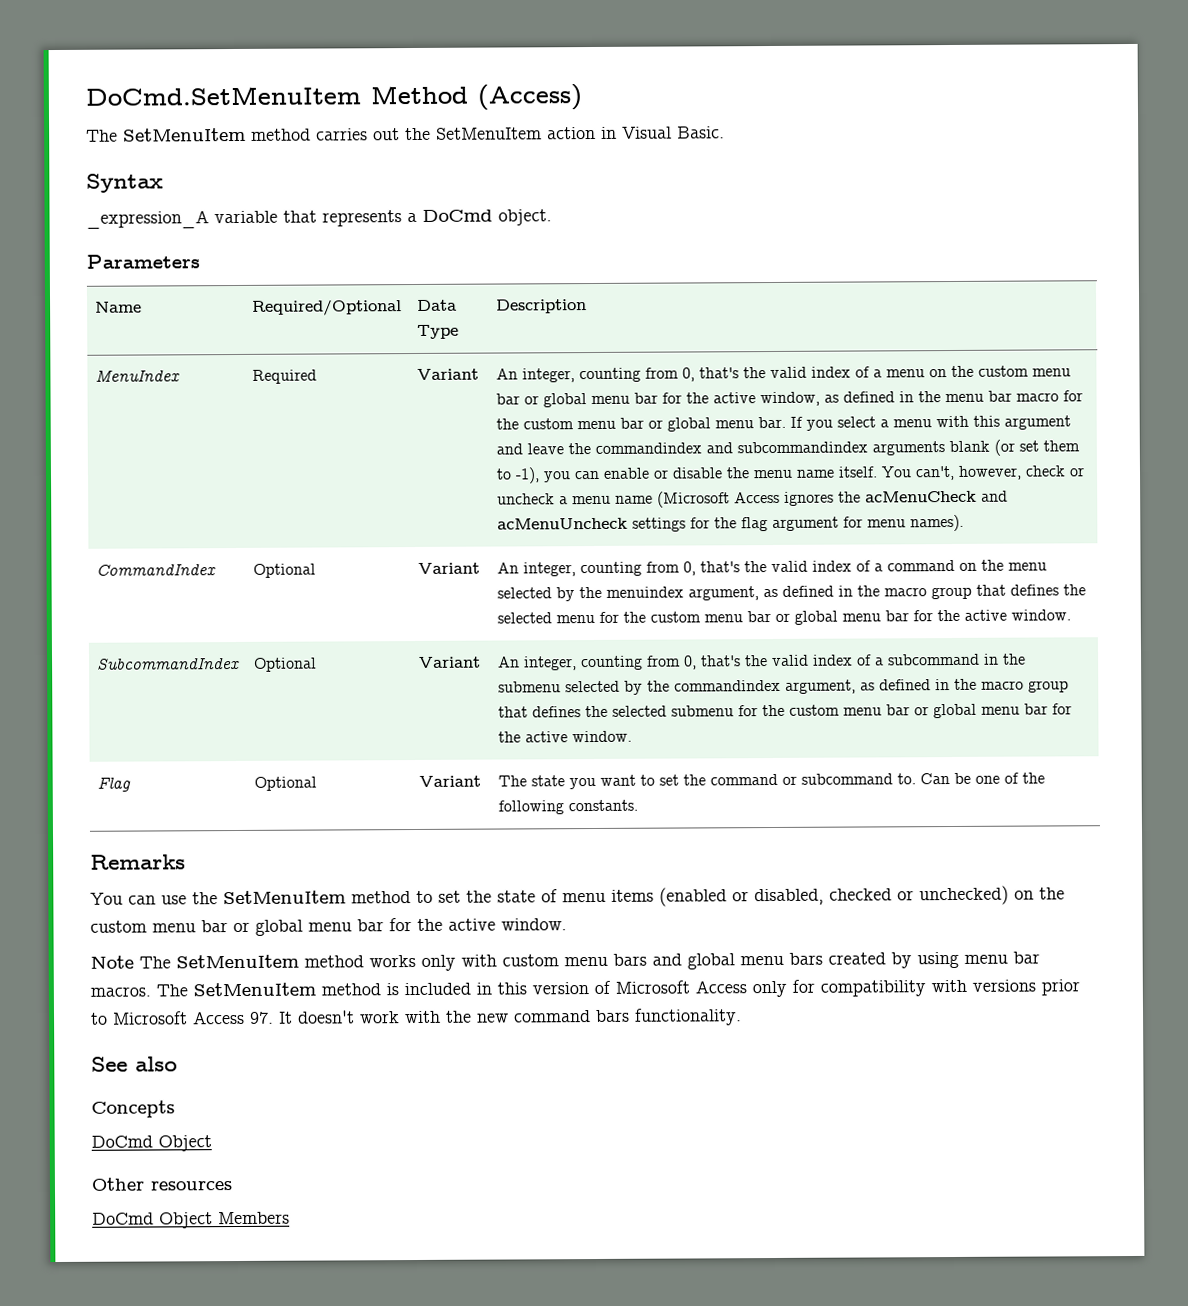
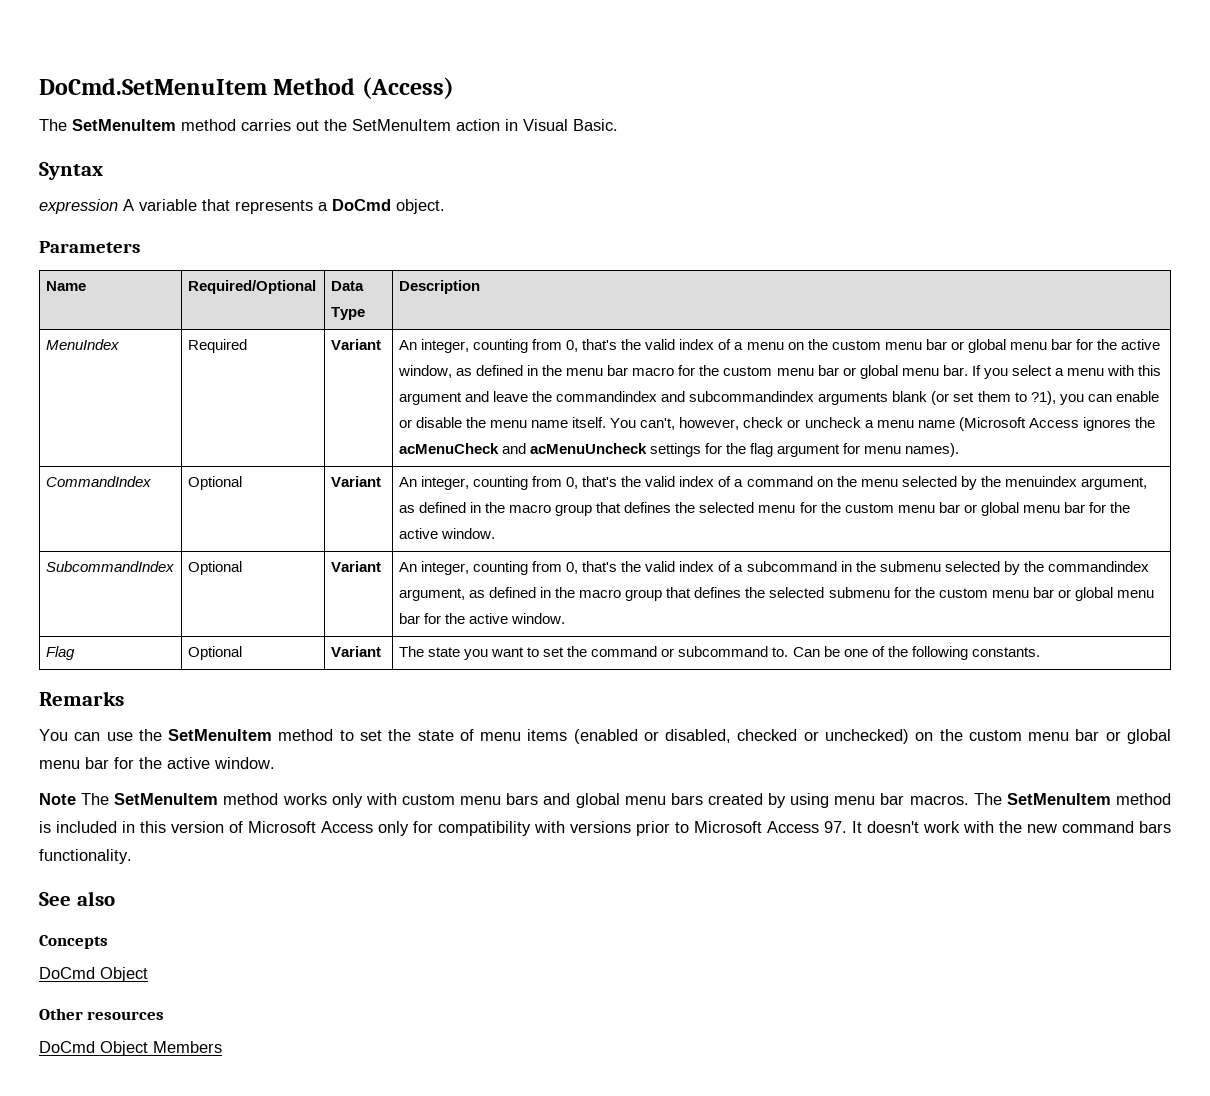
- _expression_A variable that represents a DoCmd object.
+ expression A variable that represents a DoCmd object.
- If you select a menu with this argument and leave the commandindex and subcommandindex arguments blank (or set them to -1), you can enable or disable the menu name itself.
+ If you select a menu with this argument and leave the commandindex and subcommandindex arguments blank (or set them to ?1), you can enable or disable the menu name itself.

